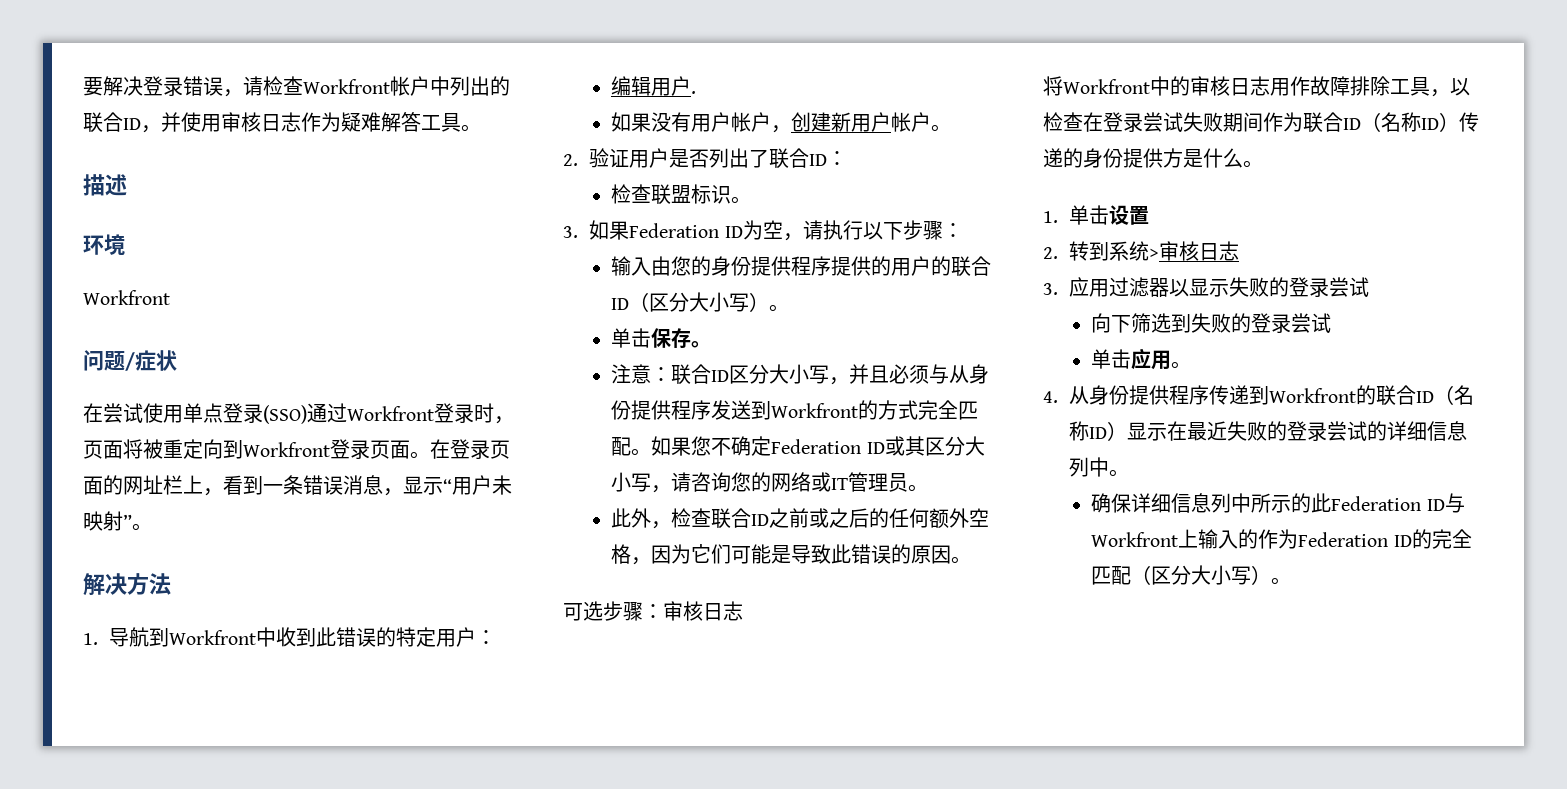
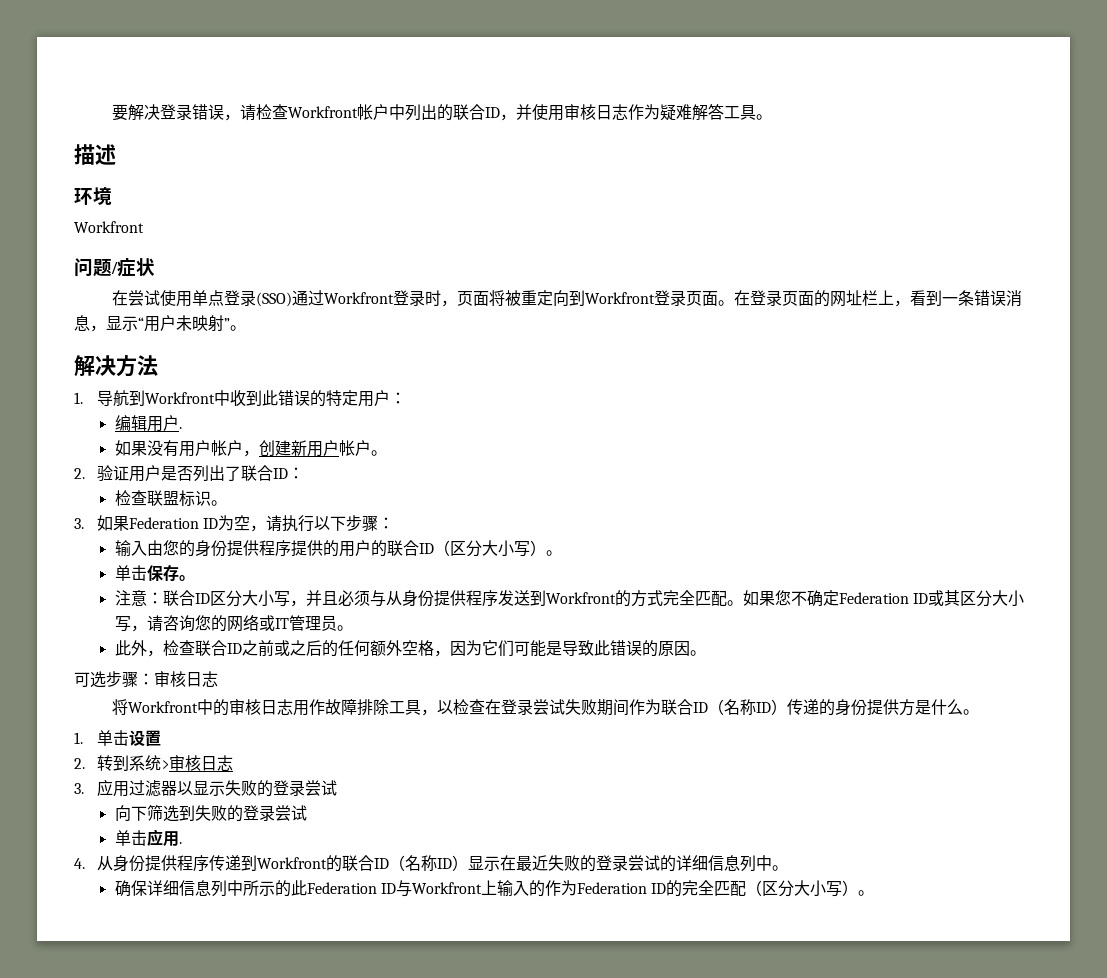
- 单击应用。
+ 单击应用.

